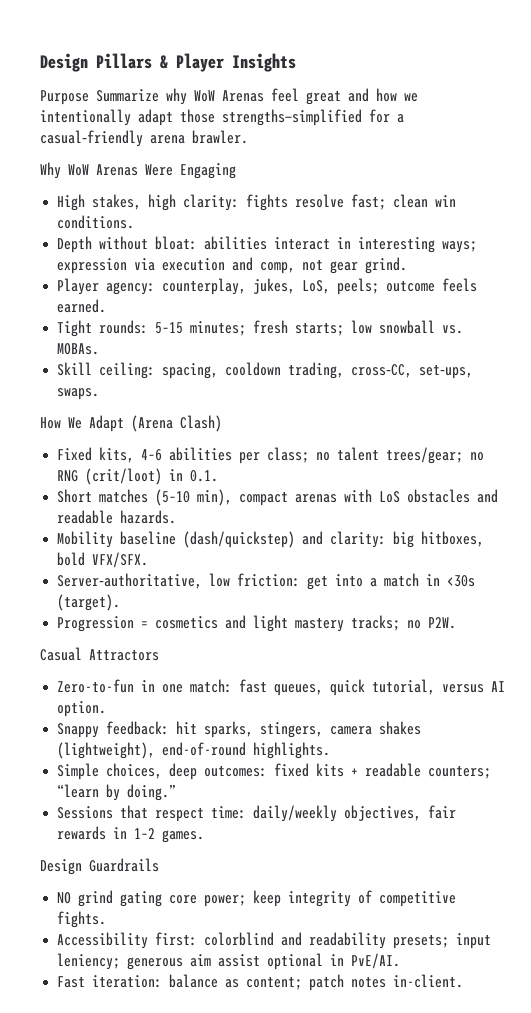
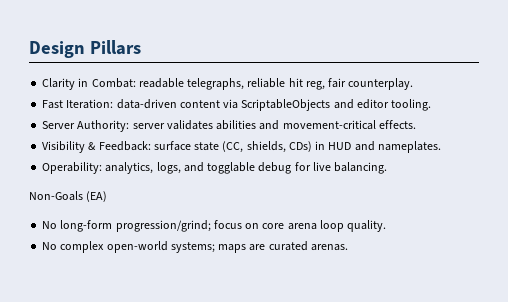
- Design Pillars & Player Insights
- Purpose Summarize why WoW Arenas feel great and how we intentionally adapt those strengths—simplified for a casual‑friendly arena brawler.
- Why WoW Arenas Were Engaging
- High stakes, high clarity: fights resolve fast; clean win conditions.
- Depth without bloat: abilities interact in interesting ways; expression via execution and comp, not gear grind.
- Player agency: counterplay, jukes, LoS, peels; outcome feels earned.
- Tight rounds: 5–15 minutes; fresh starts; low snowball vs. MOBAs.
- Skill ceiling: spacing, cooldown trading, cross‑CC, set‑ups, swaps.
- How We Adapt (Arena Clash)
- Fixed kits, 4–6 abilities per class; no talent trees/gear; no RNG (crit/loot) in 0.1.
- Short matches (5–10 min), compact arenas with LoS obstacles and readable hazards.
- Mobility baseline (dash/quickstep) and clarity: big hitboxes, bold VFX/SFX.
- Server‑authoritative, low friction: get into a match in <30s (target).
- Progression = cosmetics and light mastery tracks; no P2W.
- Casual Attractors
- Zero-to-fun in one match: fast queues, quick tutorial, versus AI option.
- Snappy feedback: hit sparks, stingers, camera shakes (lightweight), end-of-round highlights.
- Simple choices, deep outcomes: fixed kits + readable counters; “learn by doing.”
- Sessions that respect time: daily/weekly objectives, fair rewards in 1–2 games.
- Design Guardrails
- NO grind gating core power; keep integrity of competitive fights.
- Accessibility first: colorblind and readability presets; input leniency; generous aim assist optional in PvE/AI.
- Fast iteration: balance as content; patch notes in-client.
+ Design Pillars
+ Clarity in Combat: readable telegraphs, reliable hit reg, fair counterplay.
+ Fast Iteration: data-driven content via ScriptableObjects and editor tooling.
+ Server Authority: server validates abilities and movement-critical effects.
+ Visibility & Feedback: surface state (CC, shields, CDs) in HUD and nameplates.
+ Operability: analytics, logs, and togglable debug for live balancing.
+ Non-Goals (EA)
+ No long-form progression/grind; focus on core arena loop quality.
+ No complex open-world systems; maps are curated arenas.

